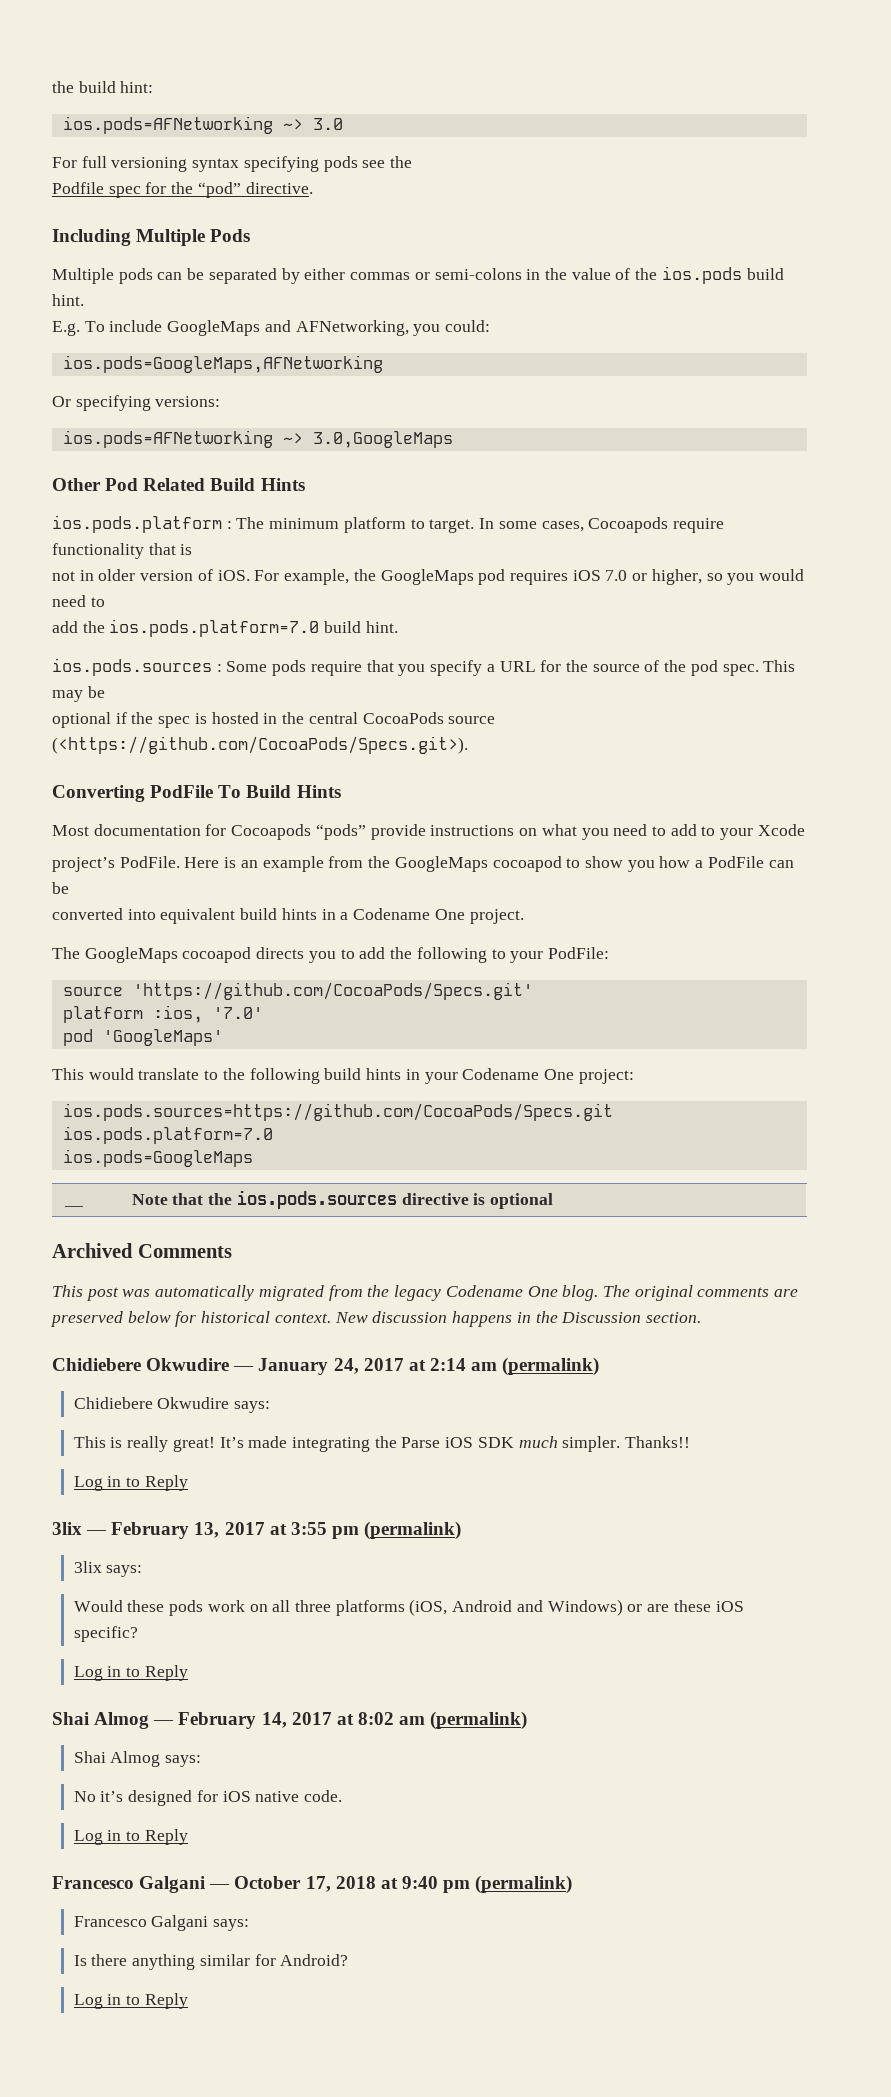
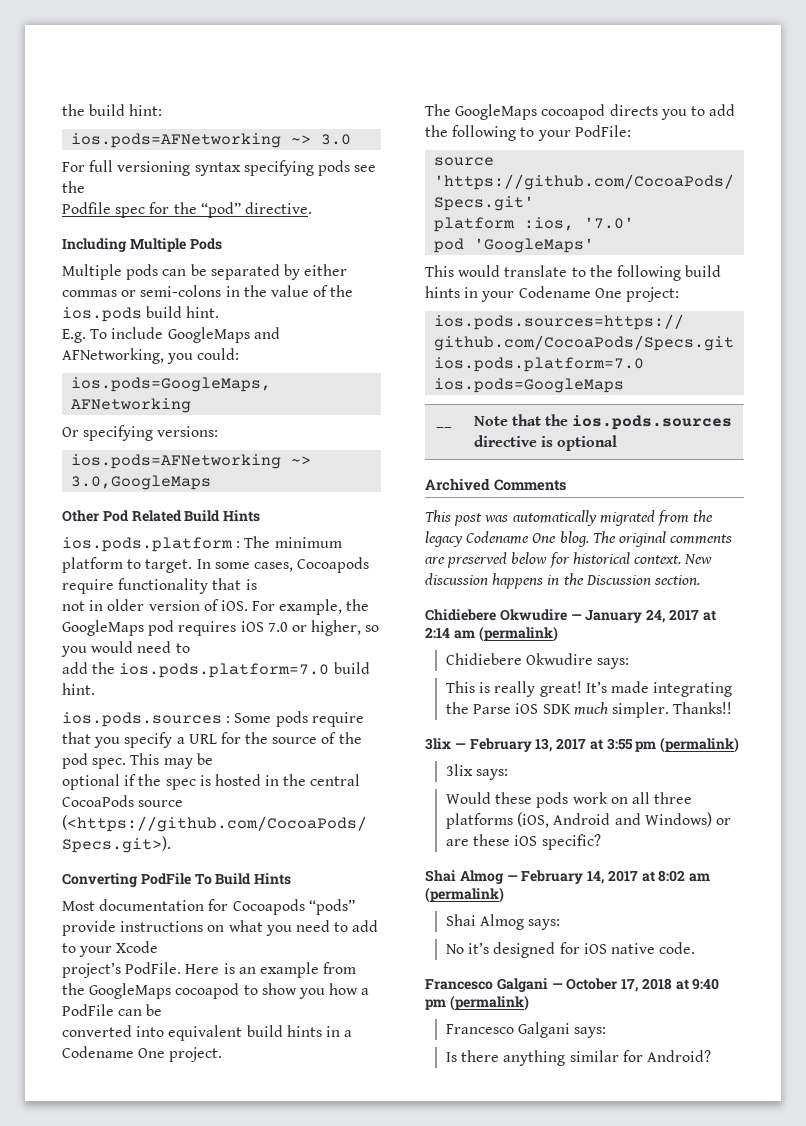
  Thanks!!
- Log in to Reply
  Would these pods work on all three platforms (iOS, Android and Windows) or are these iOS specific?
- Log in to Reply
  No it’s designed for iOS native code.
- Log in to Reply
  Is there anything similar for Android?
- Log in to Reply

